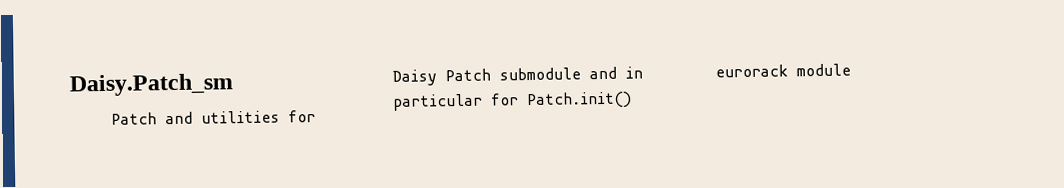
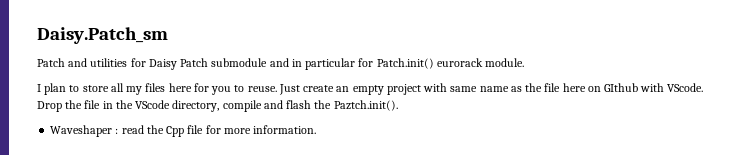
- Patch and utilities for Daisy Patch submodule and in particular for Patch.init() eurorack module
+ Patch and utilities for Daisy Patch submodule and in particular for Patch.init() eurorack module.
+ I plan to store all my files here for you to reuse. Just create an empty project with same name as the file here on GIthub with VScode. Drop the file in the VScode directory, compile and flash the Paztch.init().
+ Waveshaper : read the Cpp file for more information.

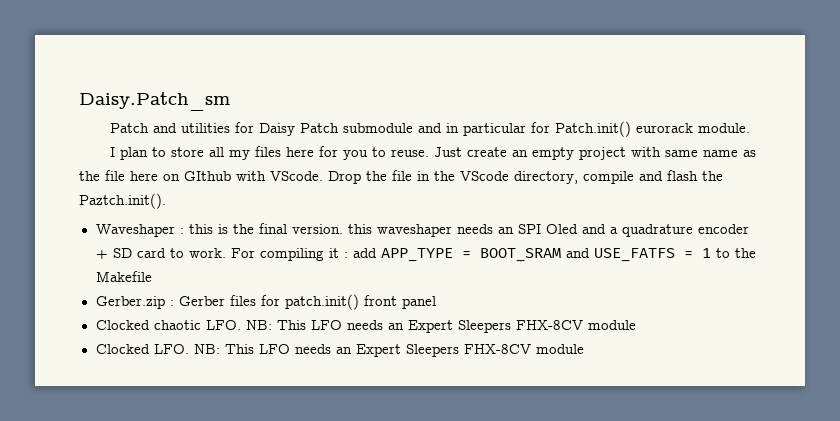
- Waveshaper : read the Cpp file for more information.
+ Waveshaper : this is the final version. this waveshaper needs an SPI Oled and a quadrature encoder + SD card to work. For compiling it : add APP_TYPE = BOOT_SRAM and USE_FATFS = 1 to the Makefile
+ Gerber.zip : Gerber files for patch.init() front panel
+ Clocked chaotic LFO. NB: This LFO needs an Expert Sleepers FHX-8CV module
+ Clocked LFO. NB: This LFO needs an Expert Sleepers FHX-8CV module

